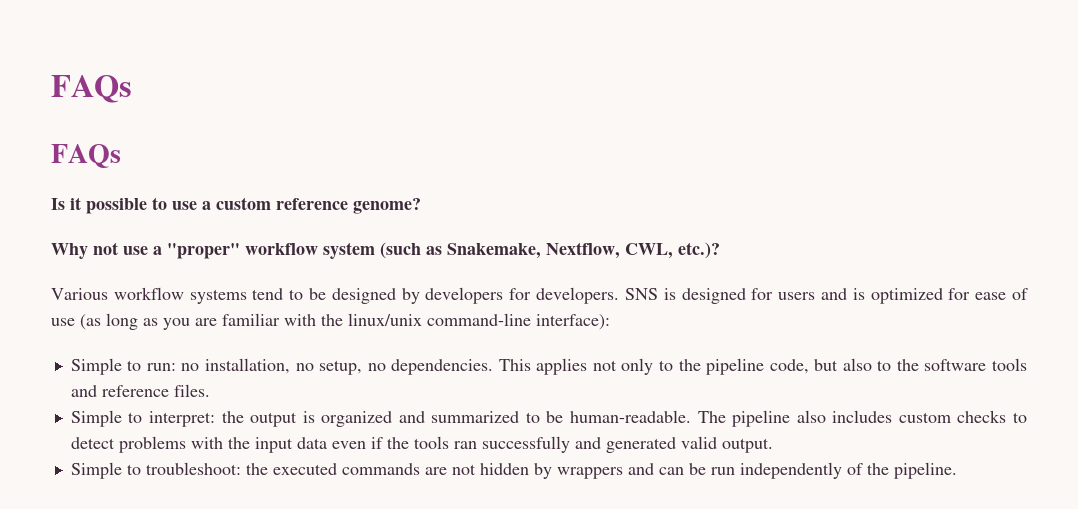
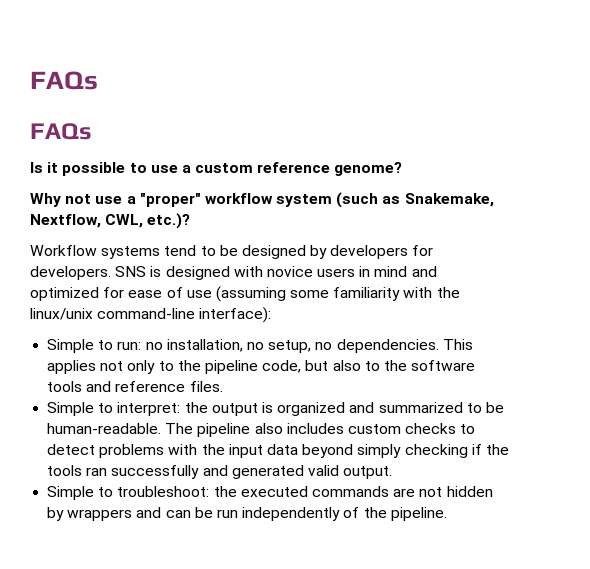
- Various workflow systems tend to be designed by developers for developers.
+ Workflow systems tend to be designed by developers for developers.
- SNS is designed for users and is optimized for ease of use (as long as you are familiar with the linux/unix command-line interface):
+ SNS is designed with novice users in mind and optimized for ease of use (assuming some familiarity with the linux/unix command-line interface):
- The pipeline also includes custom checks to detect problems with the input data even if the tools ran successfully and generated valid output.
+ The pipeline also includes custom checks to detect problems with the input data beyond simply checking if the tools ran successfully and generated valid output.

